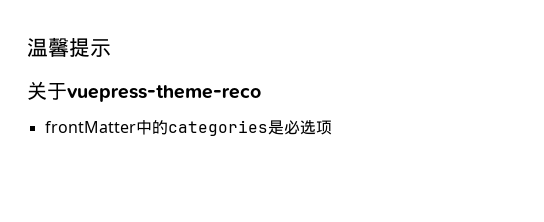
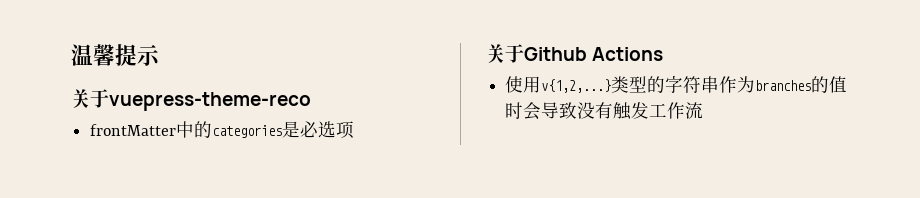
+ 关于Github Actions
+ 使用v{1,2,...}类型的字符串作为branches的值时会导致没有触发工作流

